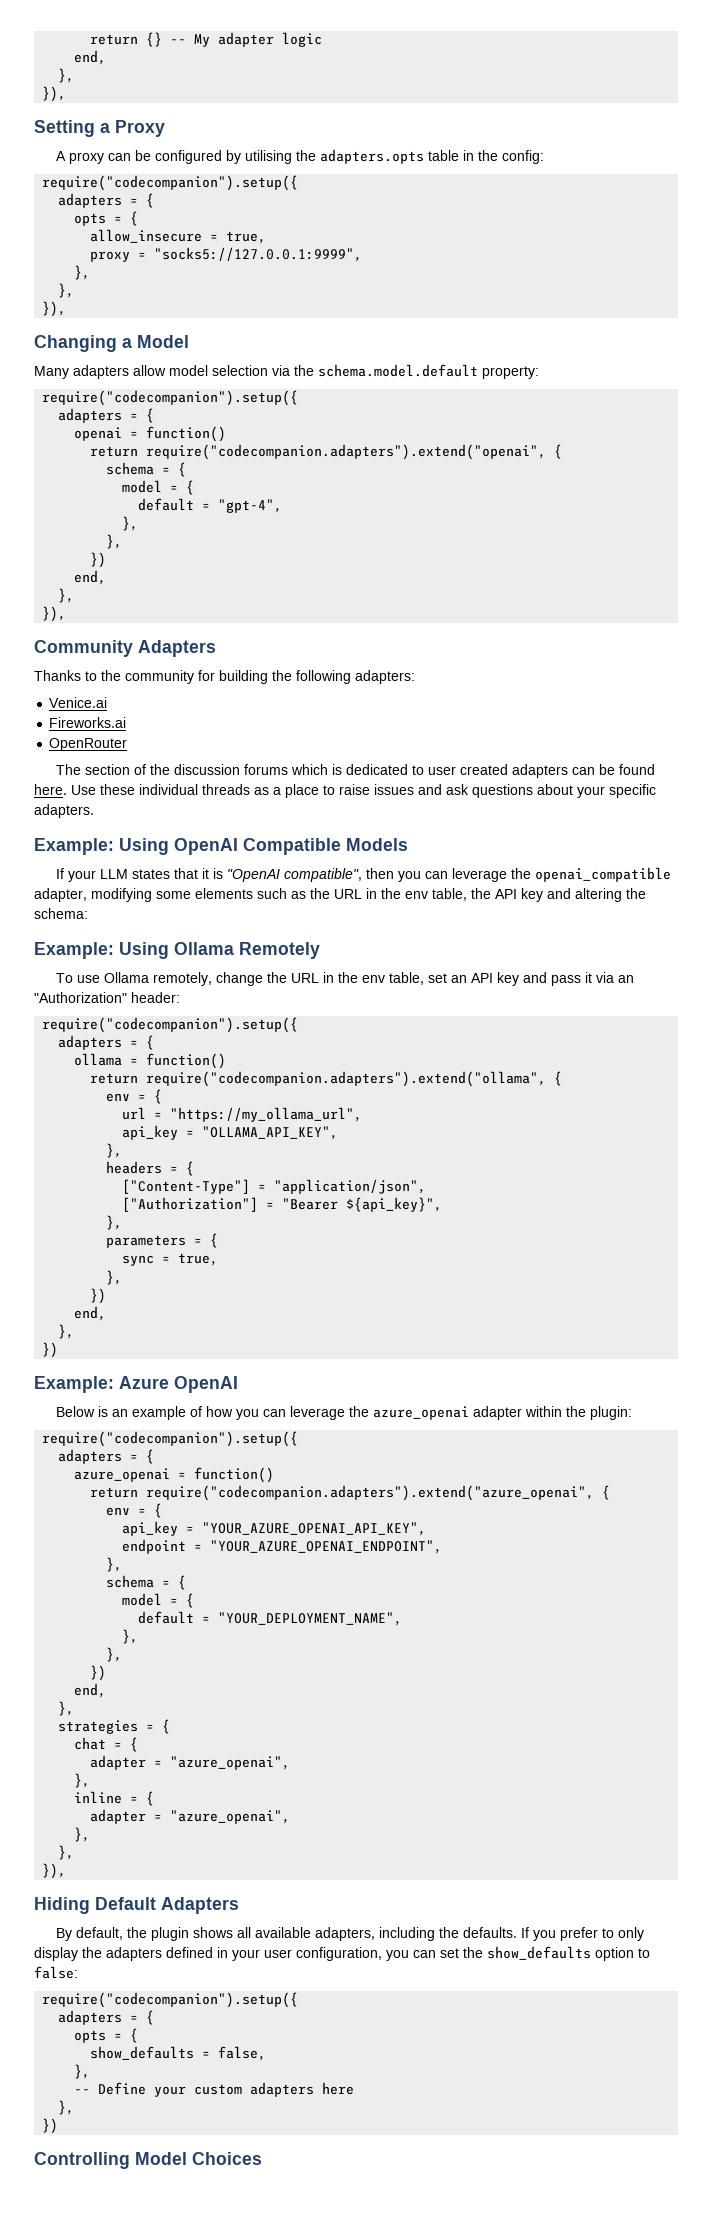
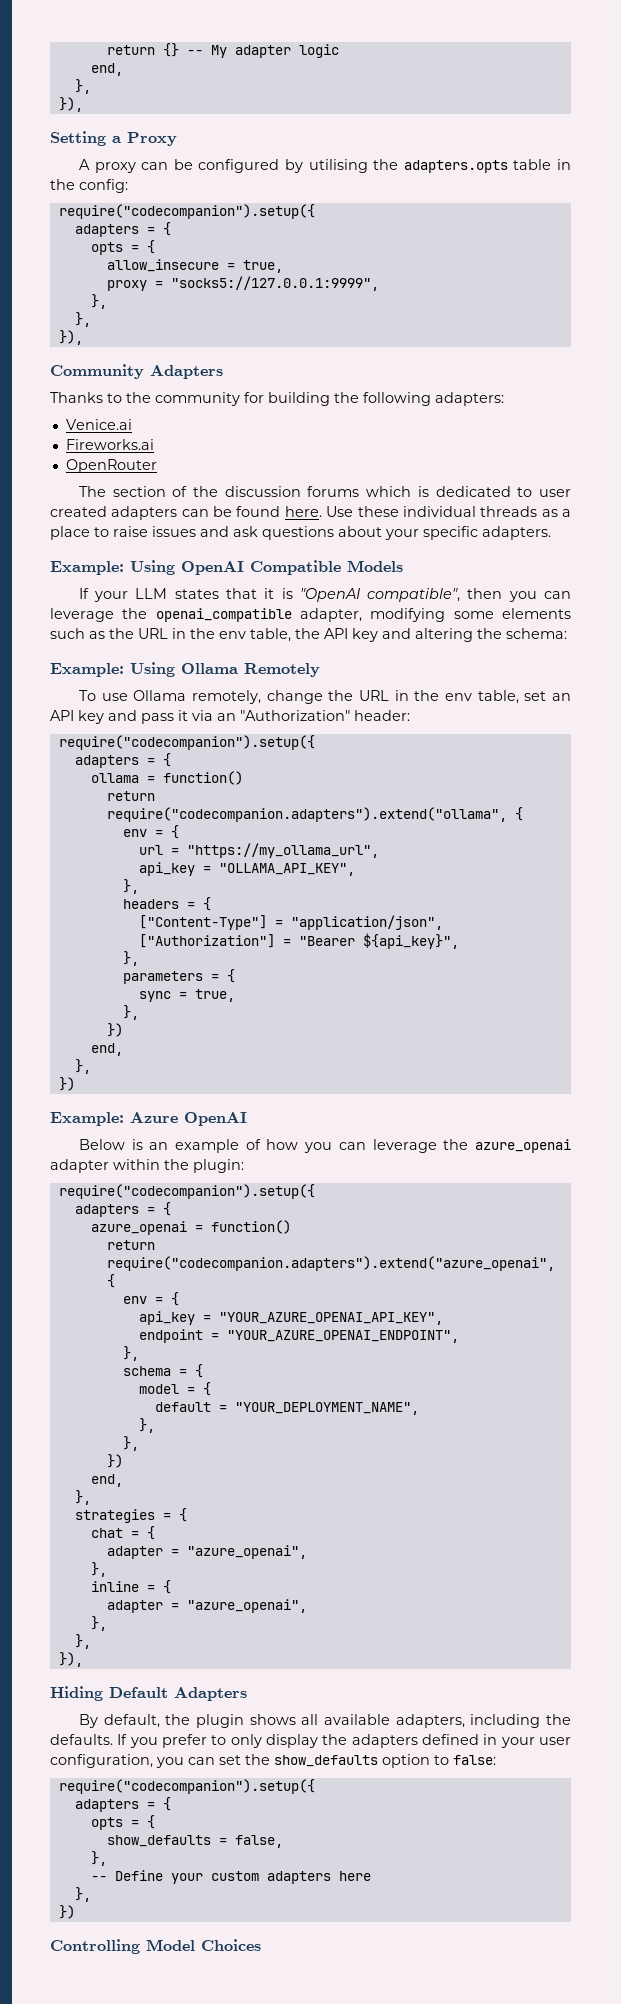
- Changing a Model
- Many adapters allow model selection via the schema.model.default property:
- require("codecompanion").setup({
- adapters = {
- openai = function()
- return require("codecompanion.adapters").extend("openai", {
- schema = {
- model = {
- default = "gpt-4",
- },
- },
- })
- end,
- },
- }),

